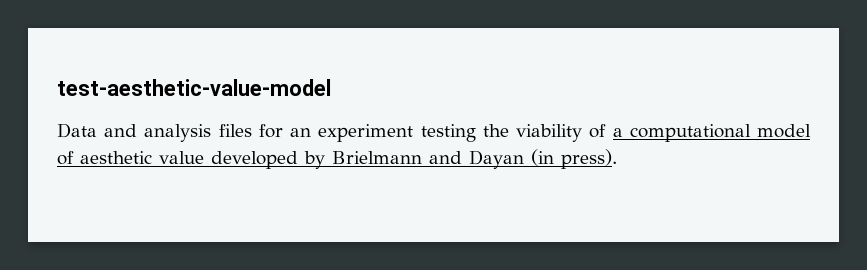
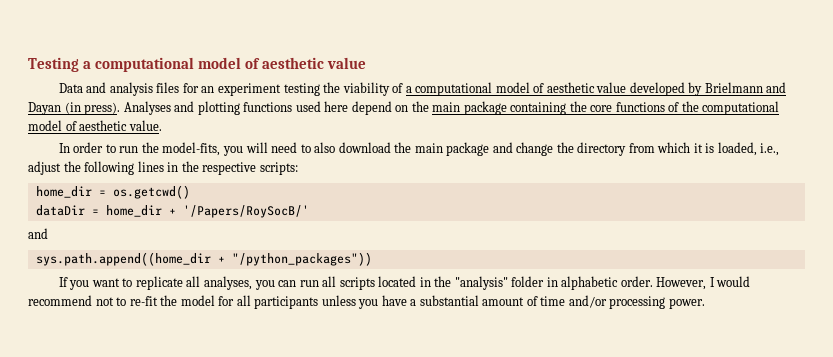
- test-aesthetic-value-model
+ Testing a computational model of aesthetic value
+ Analyses and plotting functions used here depend on the main package containing the core functions of the computational model of aesthetic value.
+ In order to run the model-fits, you will need to also download the main package and change the directory from which it is loaded, i.e., adjust the following lines in the respective scripts:
+ home_dir = os.getcwd()
+ dataDir = home_dir + '/Papers/RoySocB/'
+ and
+ sys.path.append((home_dir + "/python_packages"))
+ If you want to replicate all analyses, you can run all scripts located in the "analysis" folder in alphabetic order. However, I would recommend not to re-fit the model for all participants unless you have a substantial amount of time and/or processing power.

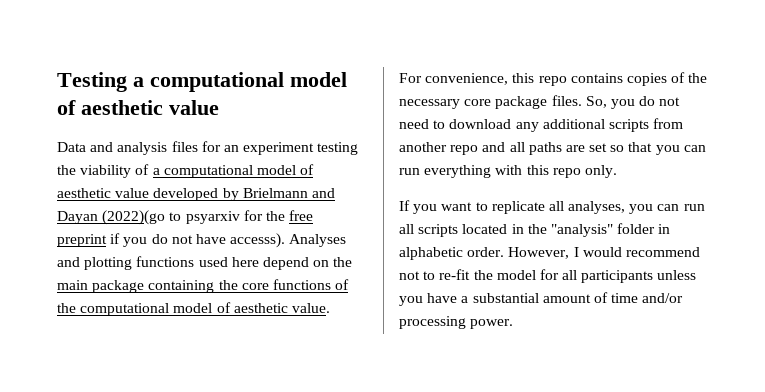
- Data and analysis files for an experiment testing the viability of a computational model of aesthetic value developed by Brielmann and Dayan (in press).
+ Data and analysis files for an experiment testing the viability of a computational model of aesthetic value developed by Brielmann and Dayan (2022)(go to psyarxiv for the free preprint if you do not have accesss).
- In order to run the model-fits, you will need to also download the main package and change the directory from which it is loaded, i.e., adjust the following lines in the respective scripts:
- home_dir = os.getcwd()
- dataDir = home_dir + '/Papers/RoySocB/'
- and
- sys.path.append((home_dir + "/python_packages"))
+ For convenience, this repo contains copies of the necessary core package files. So, you do not need to download any additional scripts from another repo and all paths are set so that you can run everything with this repo only.

